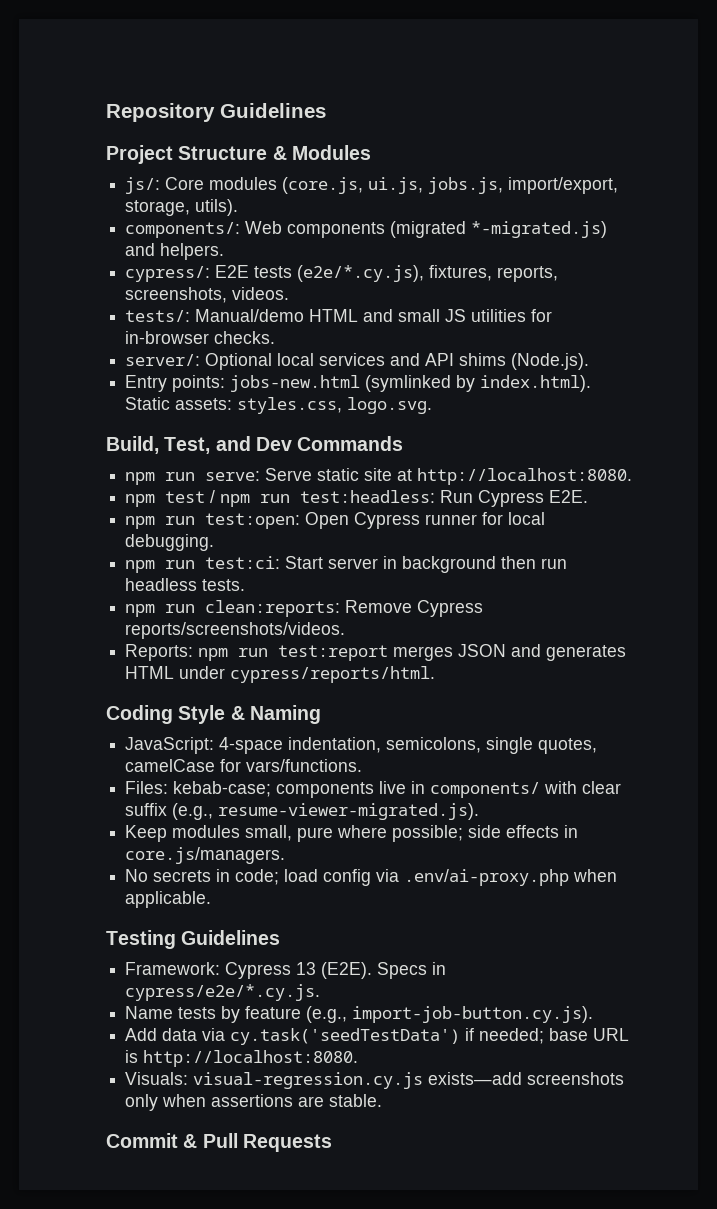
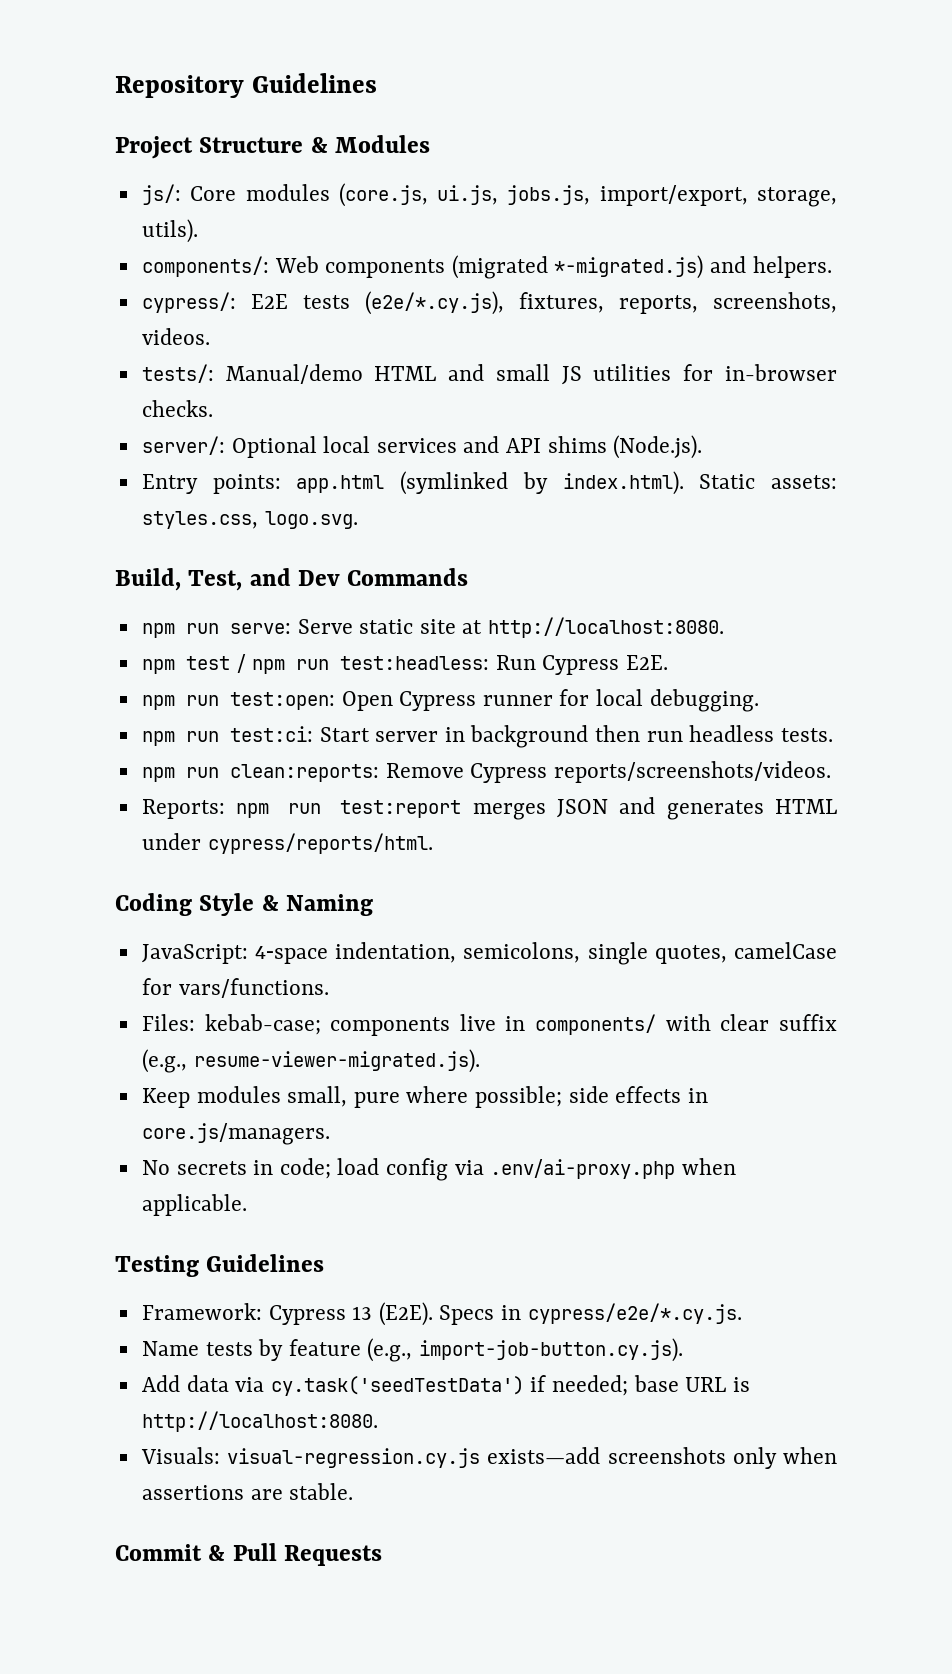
- Entry points: jobs-new.html (symlinked by index.html). Static assets: styles.css, logo.svg.
+ Entry points: app.html (symlinked by index.html). Static assets: styles.css, logo.svg.

